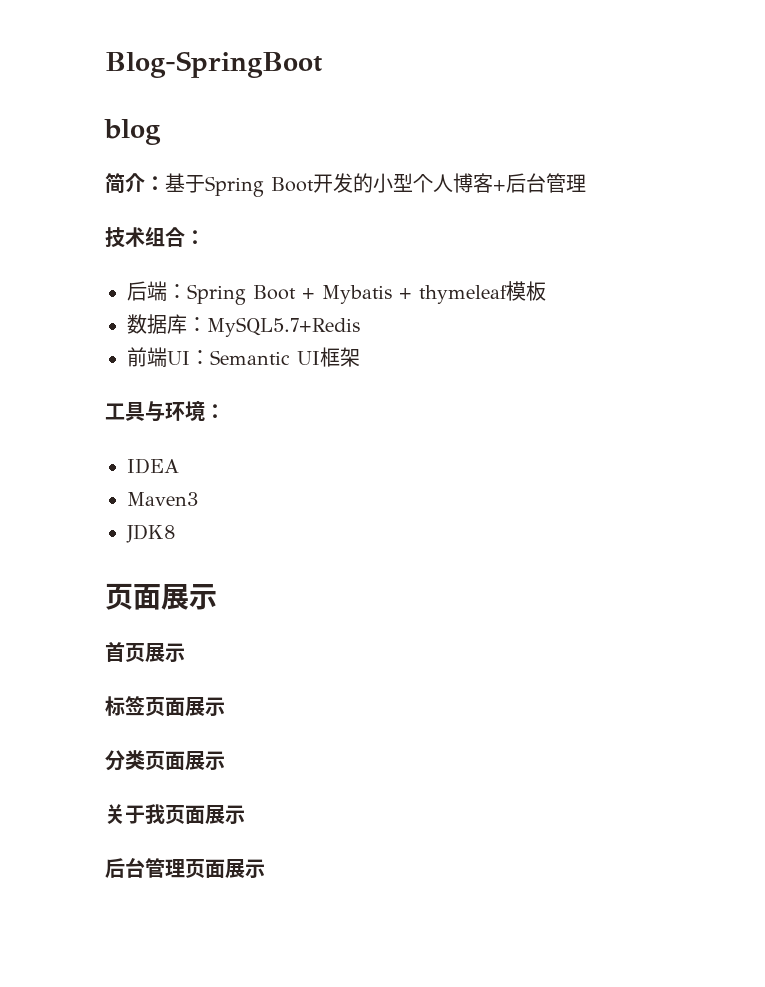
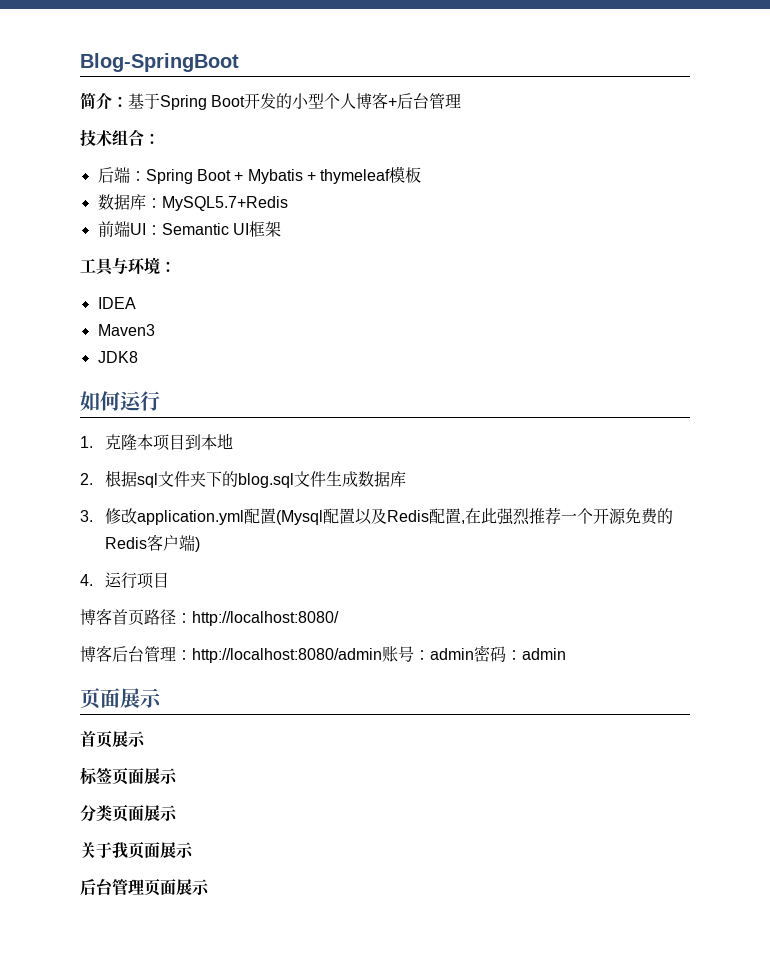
- blog
+ 如何运行
+ 1.克隆本项目到本地
+ 2.根据sql文件夹下的blog.sql文件生成数据库
+ 3.修改application.yml配置(Mysql配置以及Redis配置,在此强烈推荐一个开源免费的Redis客户端)
+ 4.运行项目
+ 博客首页路径：http://localhost:8080/
+ 博客后台管理：http://localhost:8080/admin账号：admin密码：admin

